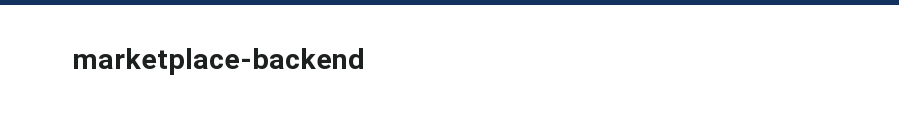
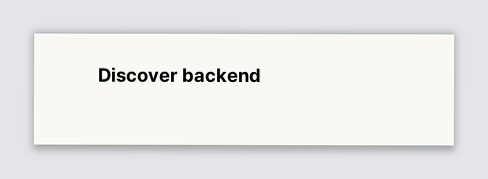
- marketplace-backend
+ Discover backend

